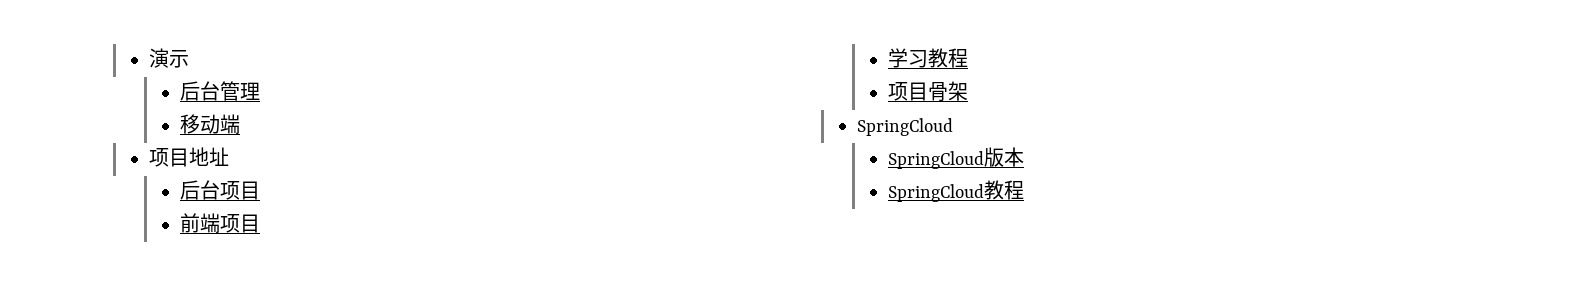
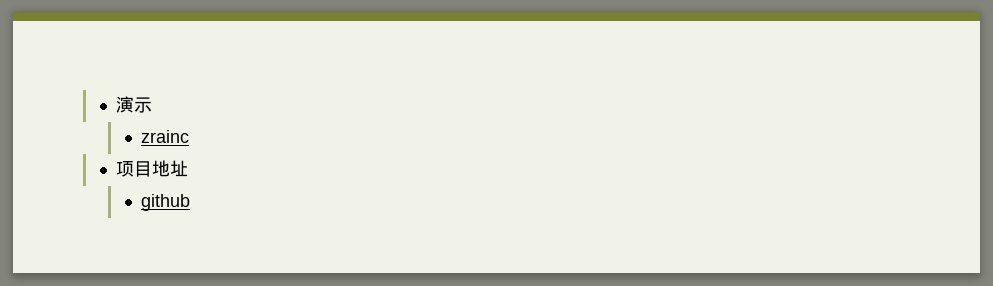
- 后台管理
- 移动端
+ zrainc
- 后台项目
- 前端项目
- 学习教程
- 项目骨架
- SpringCloud
- SpringCloud版本
- SpringCloud教程
+ github

